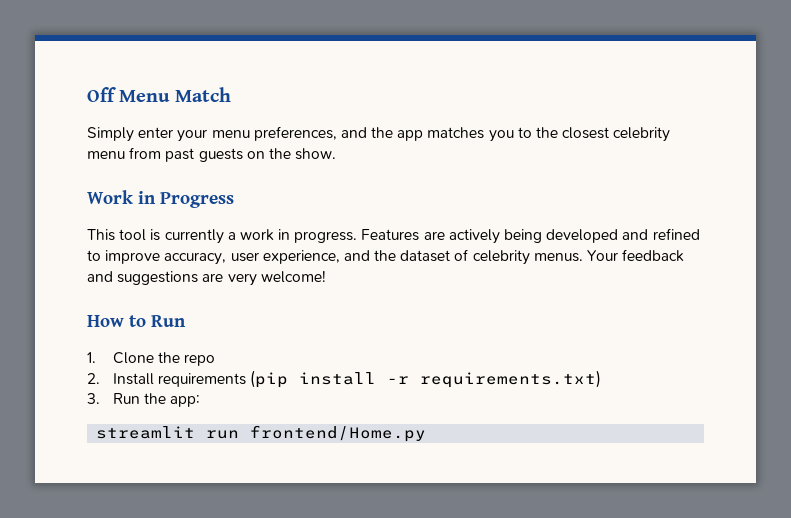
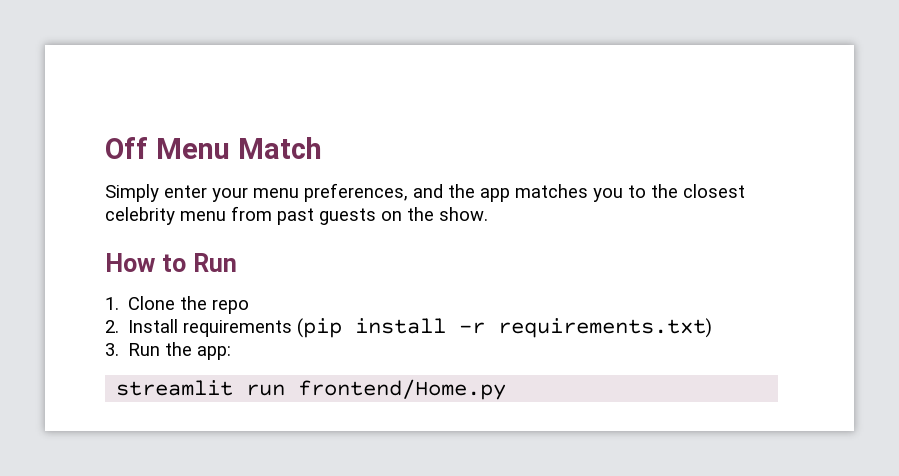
- Work in Progress
- This tool is currently a work in progress. Features are actively being developed and refined to improve accuracy, user experience, and the dataset of celebrity menus. Your feedback and suggestions are very welcome!

